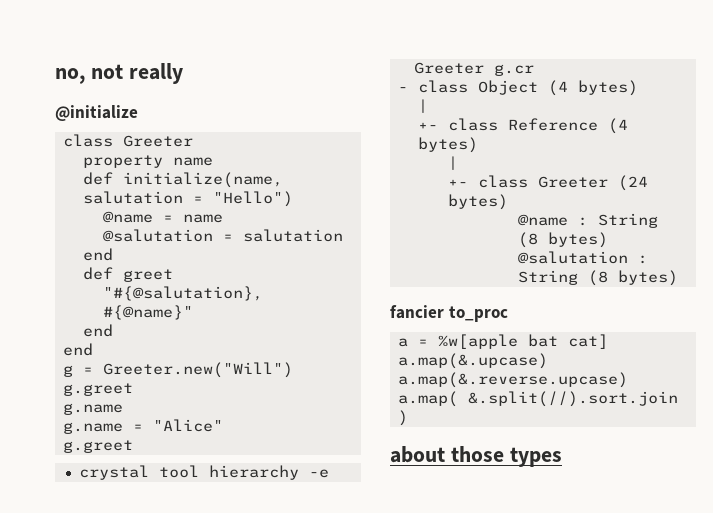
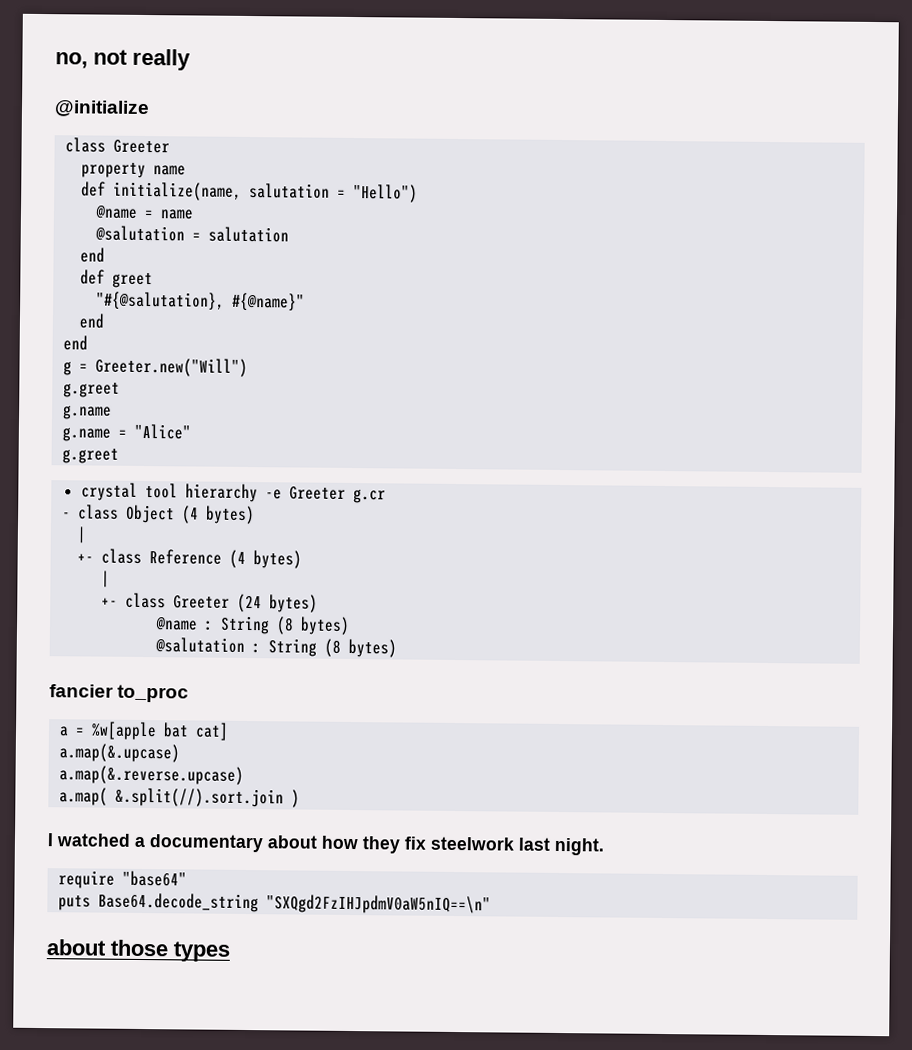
+ I watched a documentary about how they fix steelwork last night.
+ require "base64"
+ puts Base64.decode_string "SXQgd2FzIHJpdmV0aW5nIQ==\n"

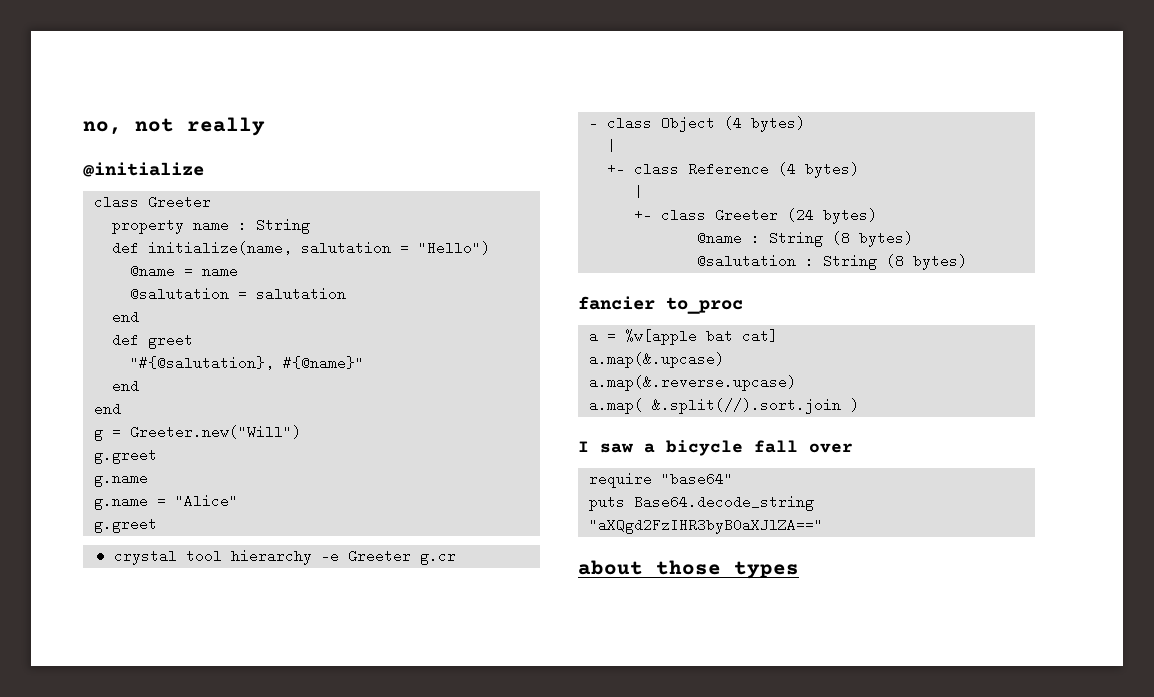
- property name
+ property name : String
- I watched a documentary about how they fix steelwork last night.
+ I saw a bicycle fall over
- puts Base64.decode_string "SXQgd2FzIHJpdmV0aW5nIQ==\n"
+ puts Base64.decode_string "aXQgd2FzIHR3byB0aXJlZA=="

